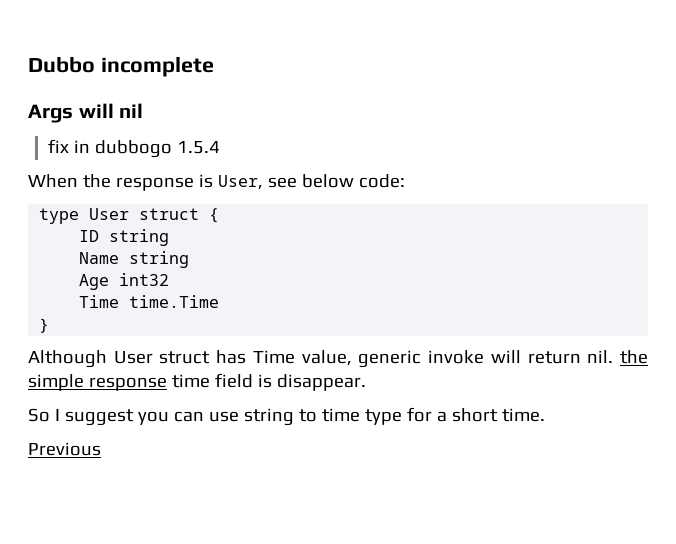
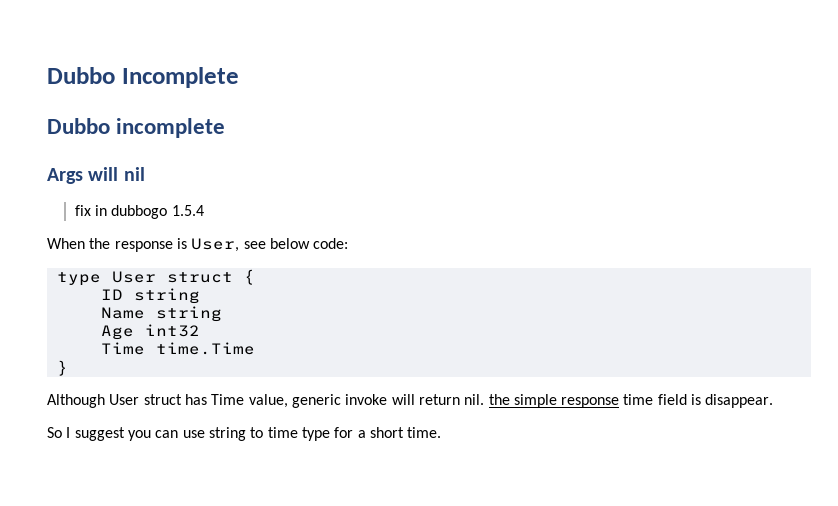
+ Dubbo Incomplete
- Previous

